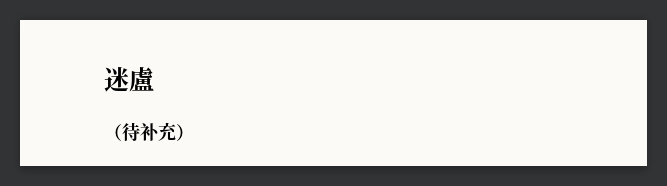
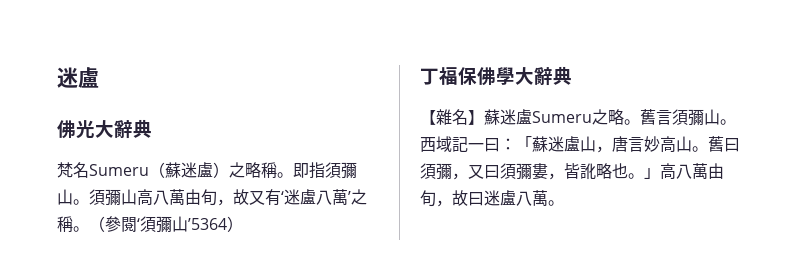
- （待补充）
+ 佛光大辭典
+ 梵名Sumeru（蘇迷盧）之略稱。即指須彌山。須彌山高八萬由旬，故又有‘迷盧八萬’之稱。（參閱‘須彌山’5364）
+ 丁福保佛學大辭典
+ 【雜名】蘇迷盧Sumeru之略。舊言須彌山。西域記一曰：「蘇迷盧山，唐言妙高山。舊曰須彌，又曰須彌婁，皆訛略也。」高八萬由旬，故曰迷盧八萬。

